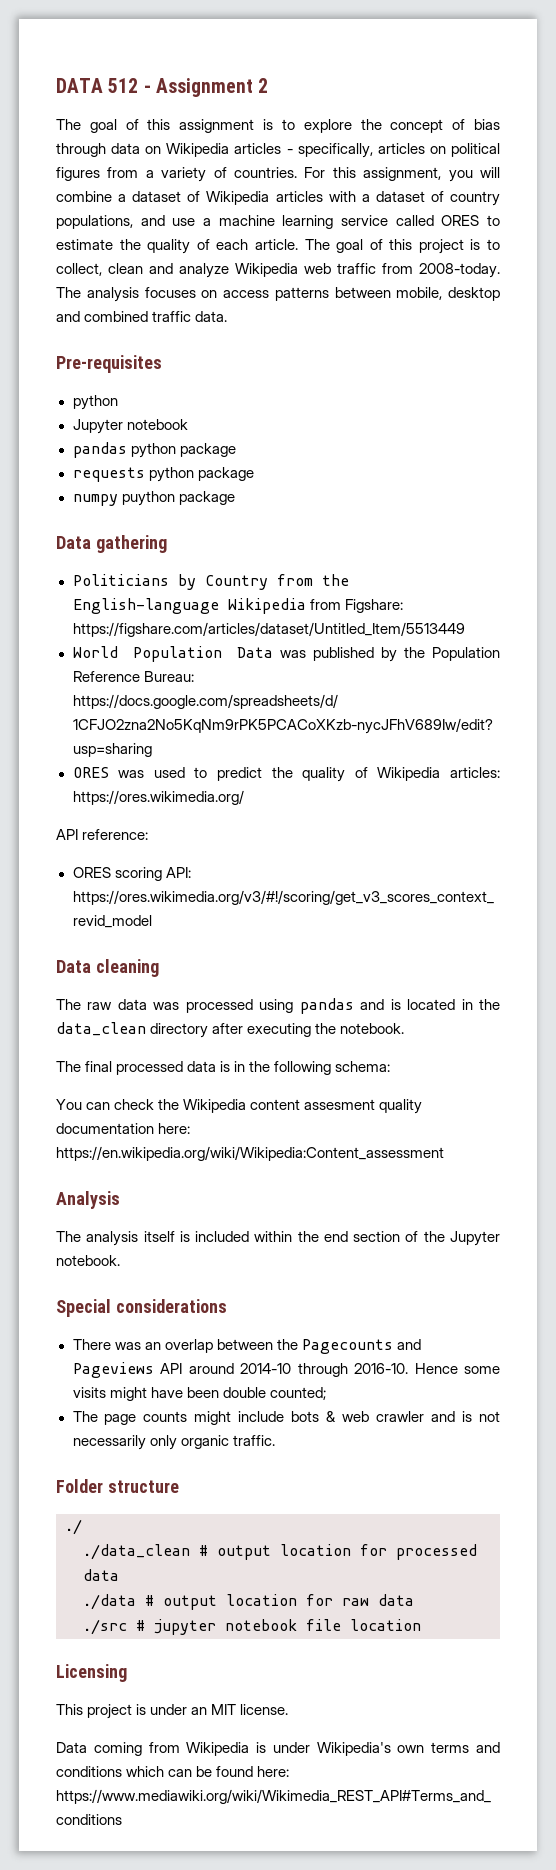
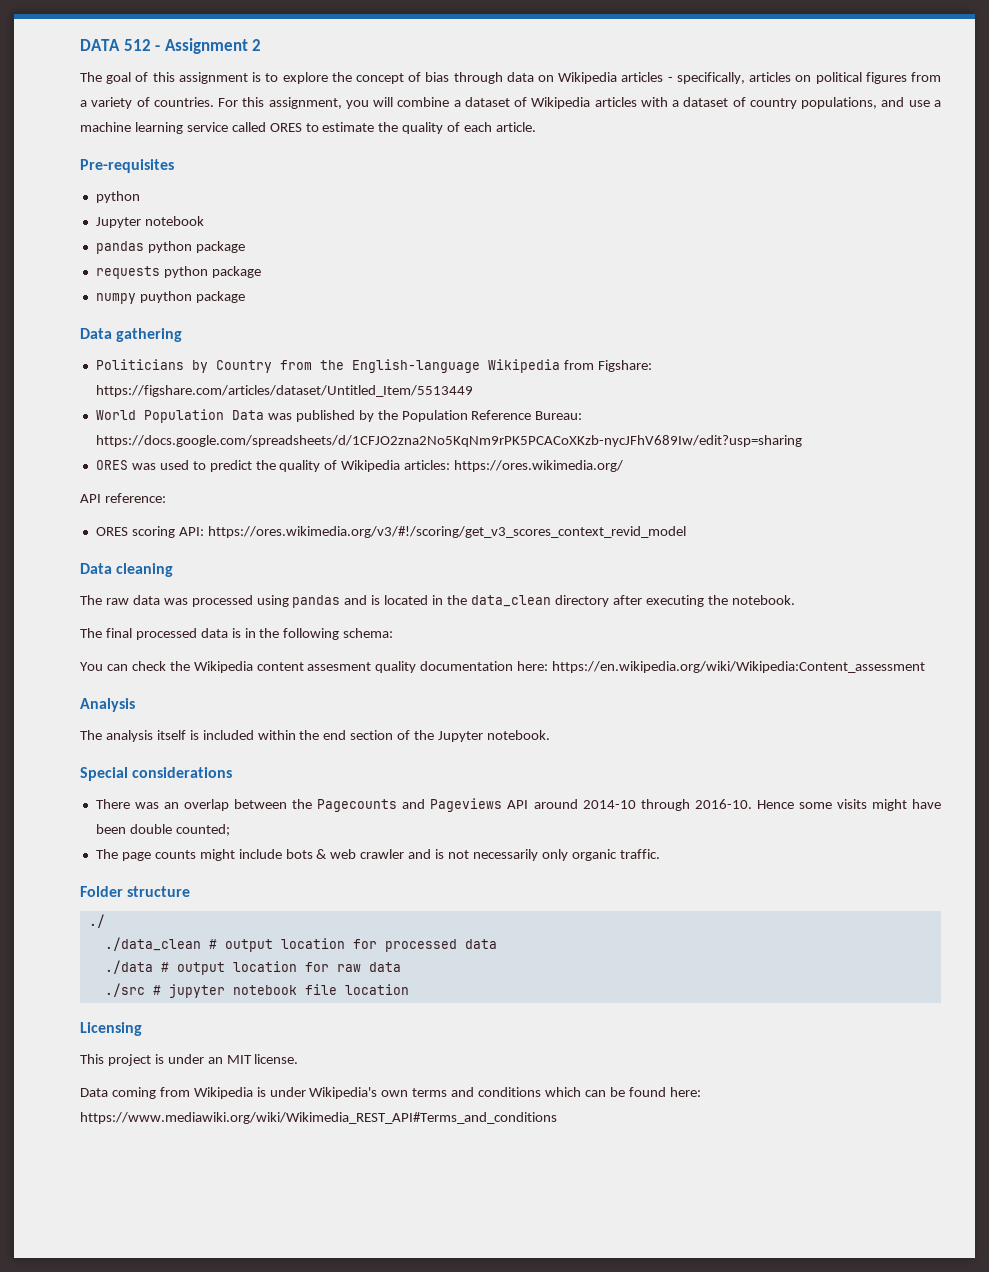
- The goal of this project is to collect, clean and analyze Wikipedia web traffic from 2008-today. The analysis focuses on access patterns between mobile, desktop and combined traffic data.

